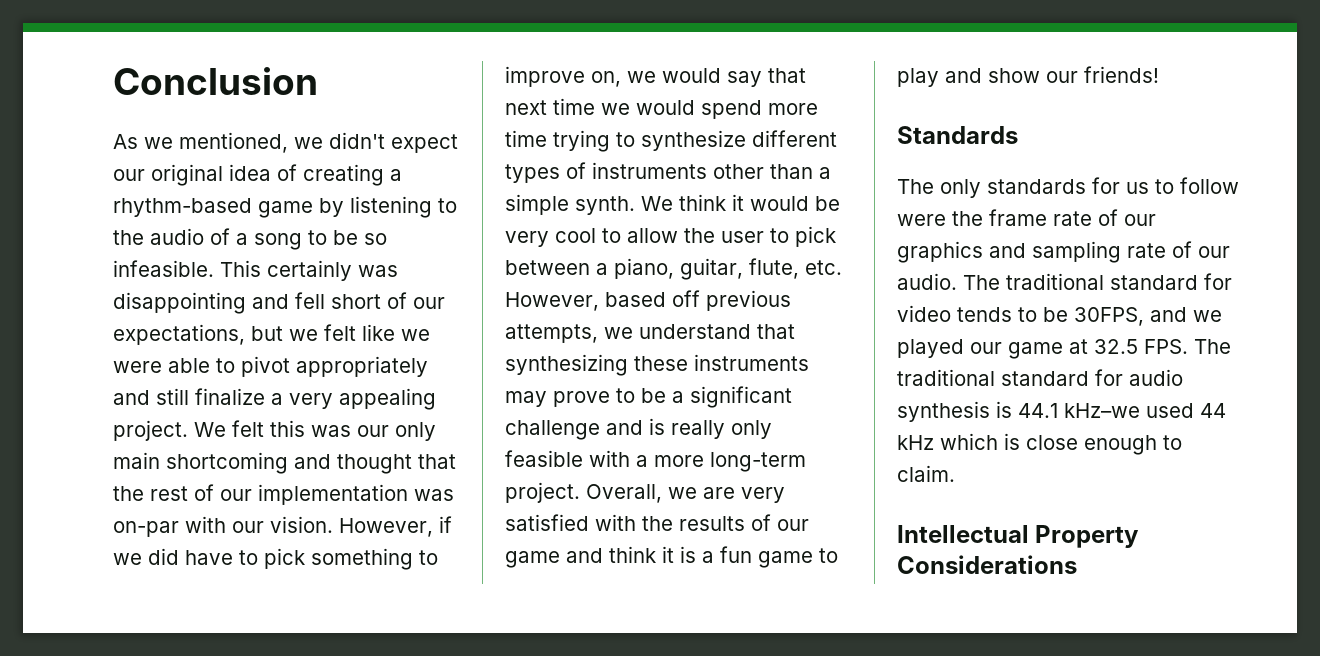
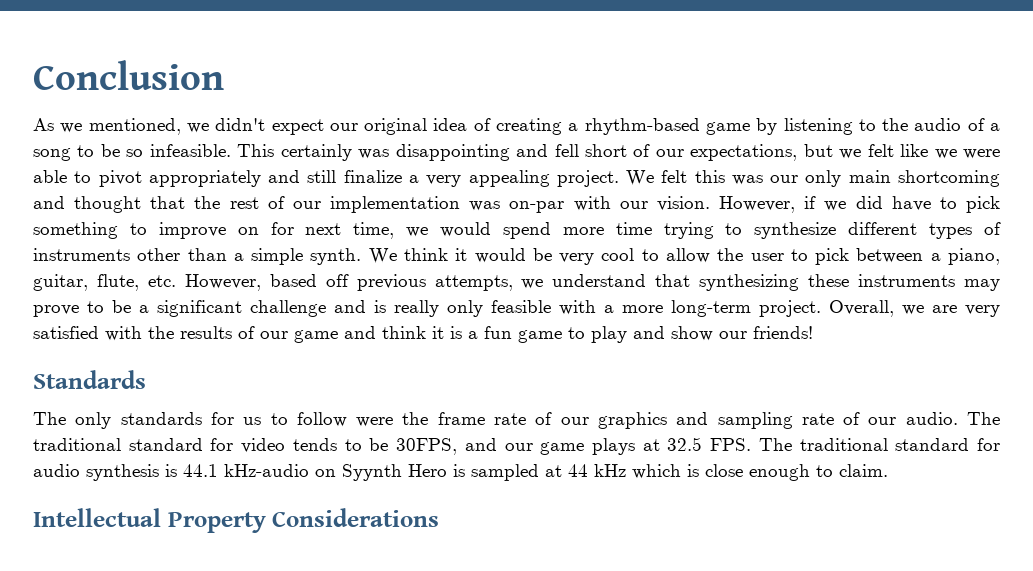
- However, if we did have to pick something to improve on, we would say that next time we would spend more time trying to synthesize different types of instruments other than a simple synth.
+ However, if we did have to pick something to improve on for next time, we would spend more time trying to synthesize different types of instruments other than a simple synth.
- The traditional standard for video tends to be 30FPS, and we played our game at 32.5 FPS. The traditional standard for audio synthesis is 44.1 kHz–we used 44 kHz which is close enough to claim.
+ The traditional standard for video tends to be 30FPS, and our game plays at 32.5 FPS. The traditional standard for audio synthesis is 44.1 kHz-audio on Syynth Hero is sampled at 44 kHz which is close enough to claim.

